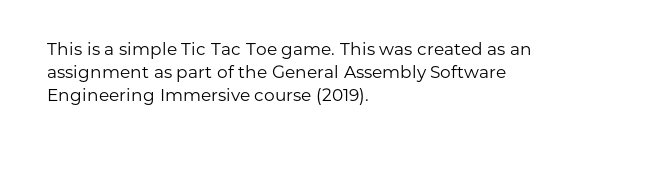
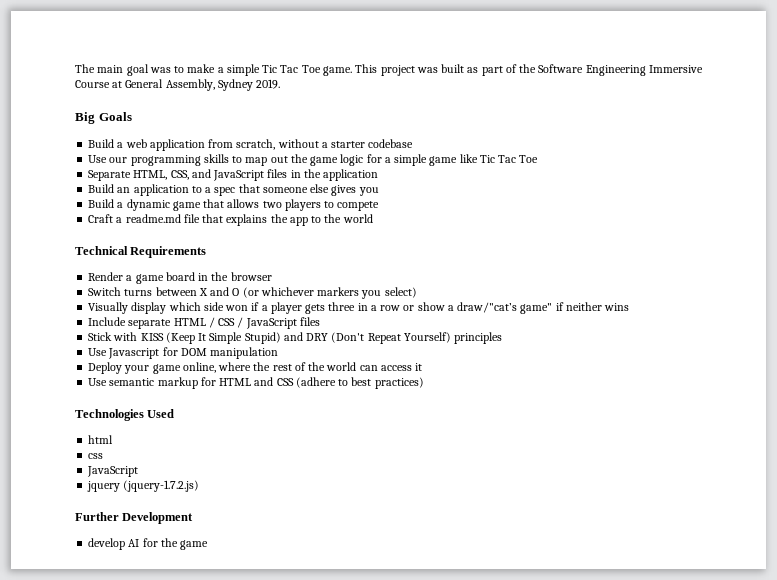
- This is a simple Tic Tac Toe game.
+ The main goal was to make a simple Tic Tac Toe game.
- This was created as an assignment as part of the General Assembly Software Engineering Immersive course (2019).
+ This project was built as part of the Software Engineering Immersive Course at General Assembly, Sydney 2019.
+ Big Goals
+ Build a web application from scratch, without a starter codebase
+ Use our programming skills to map out the game logic for a simple game like Tic Tac Toe
+ Separate HTML, CSS, and JavaScript files in the application
+ Build an application to a spec that someone else gives you
+ Build a dynamic game that allows two players to compete
+ Craft a readme.md file that explains the app to the world
+ Technical Requirements
+ Render a game board in the browser
+ Switch turns between X and O (or whichever markers you select)
+ Visually display which side won if a player gets three in a row or show a draw/"cat’s game" if neither wins
+ Include separate HTML / CSS / JavaScript files
+ Stick with KISS (Keep It Simple Stupid) and DRY (Don't Repeat Yourself) principles
+ Use Javascript for DOM manipulation
+ Deploy your game online, where the rest of the world can access it
+ Use semantic markup for HTML and CSS (adhere to best practices)
+ Technologies Used
+ html
+ css
+ JavaScript
+ jquery (jquery-1.7.2.js)
+ Further Development
+ develop AI for the game

